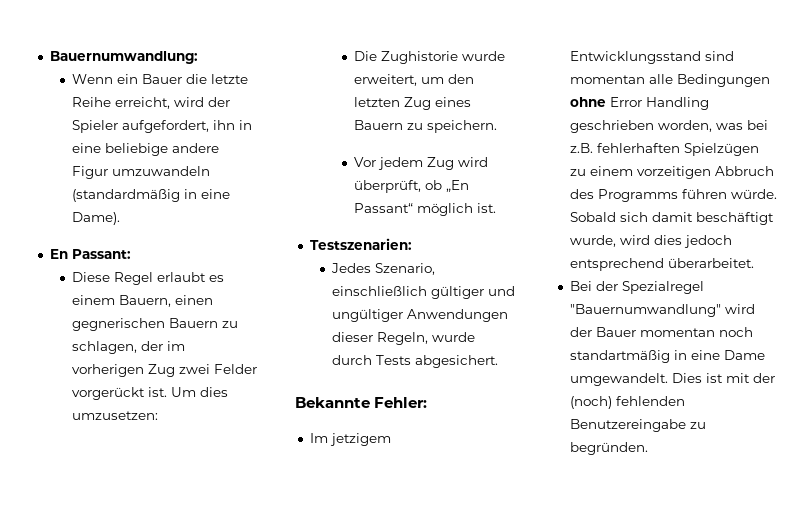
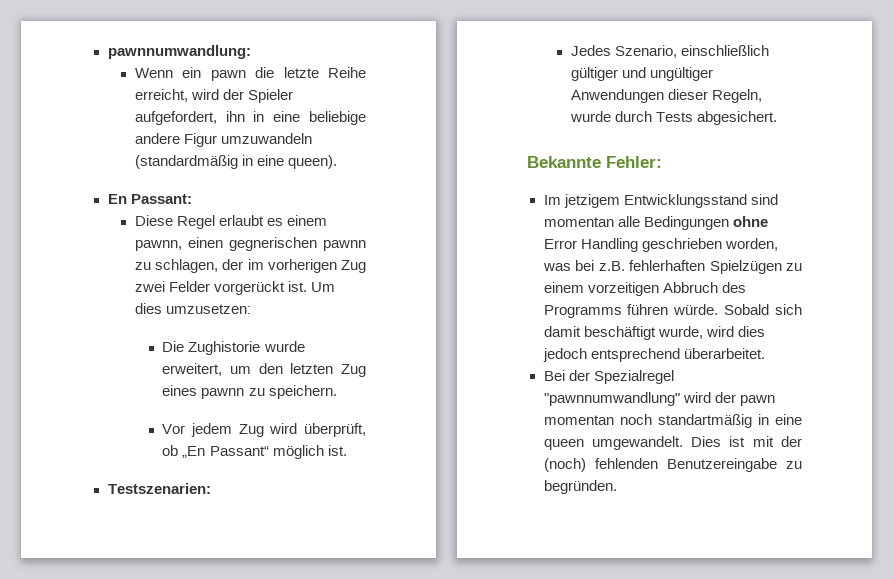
- Bauernumwandlung:
+ pawnnumwandlung:
- Wenn ein Bauer die letzte Reihe erreicht, wird der Spieler aufgefordert, ihn in eine beliebige andere Figur umzuwandeln (standardmäßig in eine Dame).
+ Wenn ein pawn die letzte Reihe erreicht, wird der Spieler aufgefordert, ihn in eine beliebige andere Figur umzuwandeln (standardmäßig in eine queen).
- Diese Regel erlaubt es einem Bauern, einen gegnerischen Bauern zu schlagen, der im vorherigen Zug zwei Felder vorgerückt ist.
+ Diese Regel erlaubt es einem pawnn, einen gegnerischen pawnn zu schlagen, der im vorherigen Zug zwei Felder vorgerückt ist.
- Die Zughistorie wurde erweitert, um den letzten Zug eines Bauern zu speichern.
+ Die Zughistorie wurde erweitert, um den letzten Zug eines pawnn zu speichern.
- Bei der Spezialregel "Bauernumwandlung" wird der Bauer momentan noch standartmäßig in eine Dame umgewandelt.
+ Bei der Spezialregel "pawnnumwandlung" wird der pawn momentan noch standartmäßig in eine queen umgewandelt.

